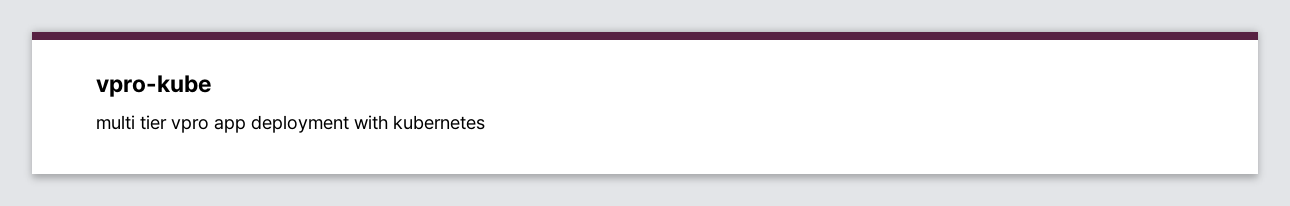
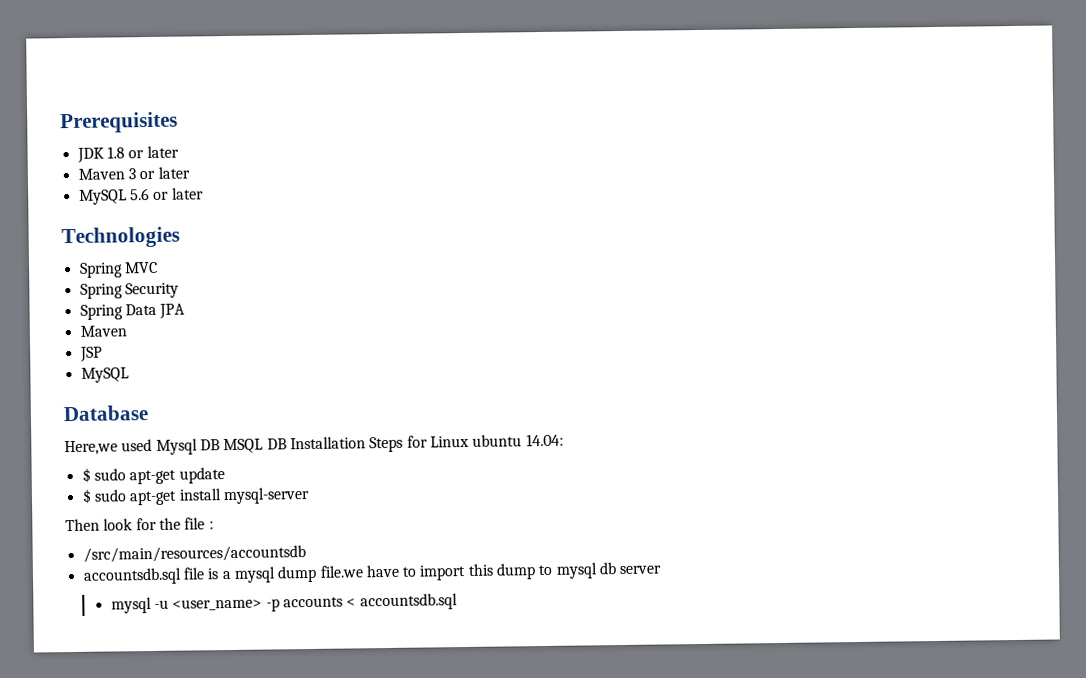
- vpro-kube
- multi tier vpro app deployment with kubernetes
+ Prerequisites
+ JDK 1.8 or later
+ Maven 3 or later
+ MySQL 5.6 or later
+ Technologies
+ Spring MVC
+ Spring Security
+ Spring Data JPA
+ Maven
+ JSP
+ MySQL
+ Database
+ Here,we used Mysql DB MSQL DB Installation Steps for Linux ubuntu 14.04:
+ $ sudo apt-get update
+ $ sudo apt-get install mysql-server
+ Then look for the file :
+ /src/main/resources/accountsdb
+ accountsdb.sql file is a mysql dump file.we have to import this dump to mysql db server
+ mysql -u <user_name> -p accounts < accountsdb.sql

